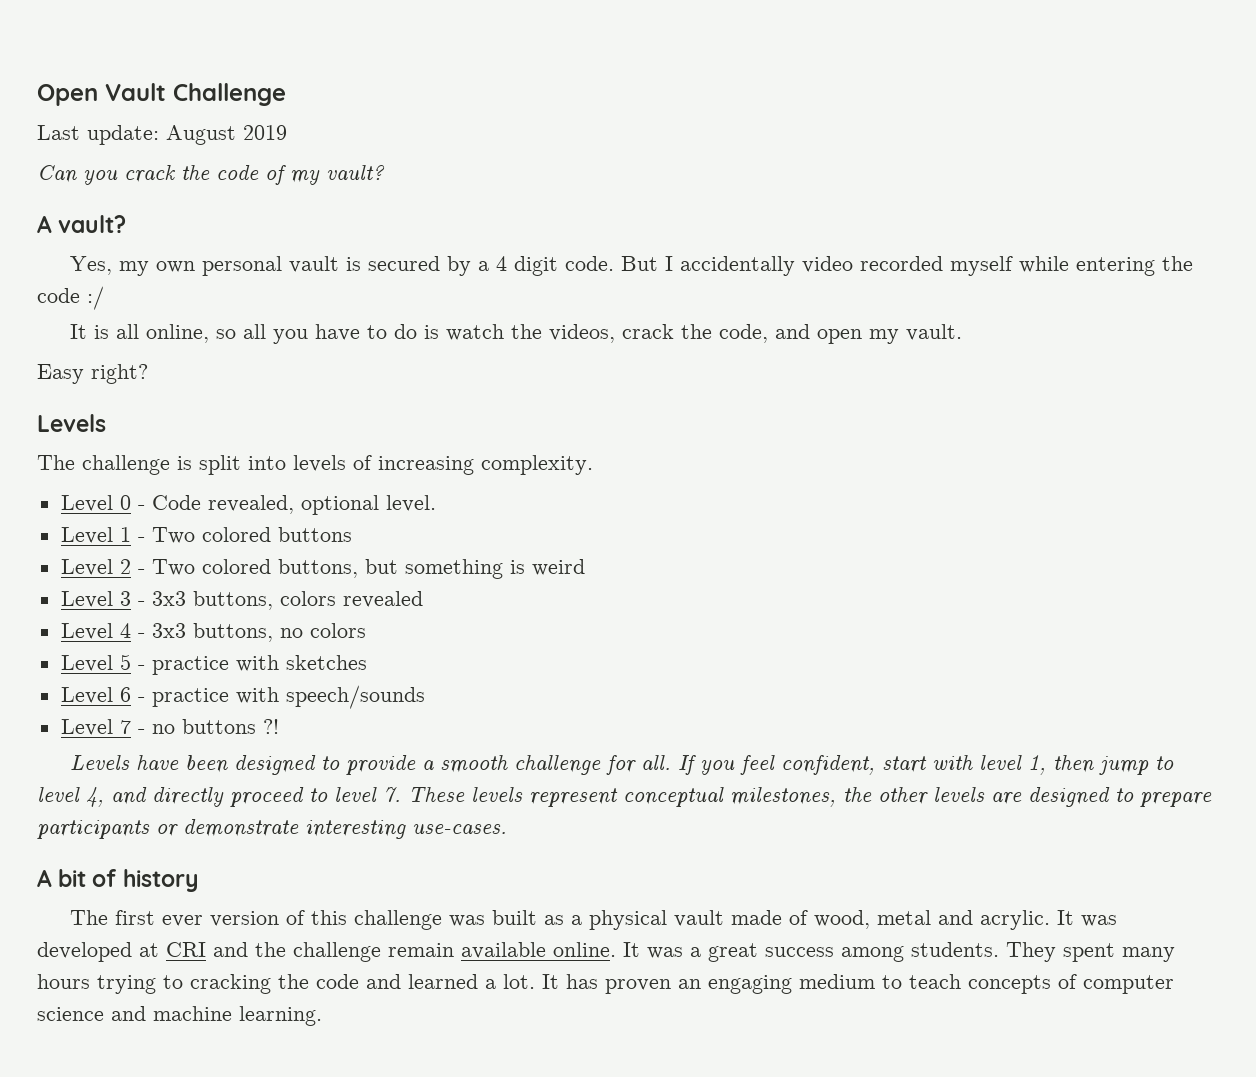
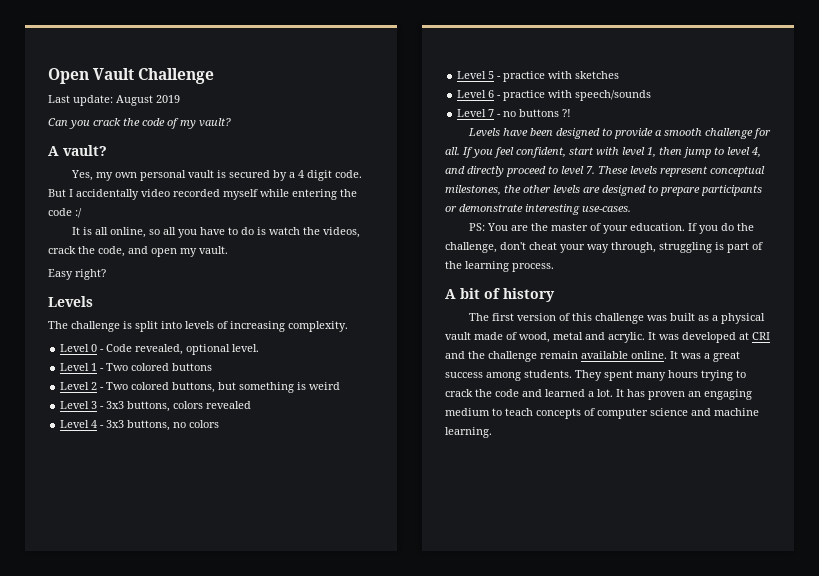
+ PS: You are the master of your education. If you do the challenge, don't cheat your way through, struggling is part of the learning process.
- The first ever version of this challenge was built as a physical vault made of wood, metal and acrylic.
+ The first version of this challenge was built as a physical vault made of wood, metal and acrylic.
- They spent many hours trying to cracking the code and learned a lot.
+ They spent many hours trying to crack the code and learned a lot.

